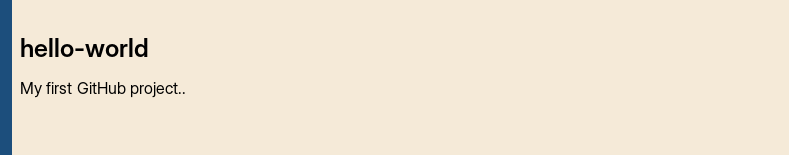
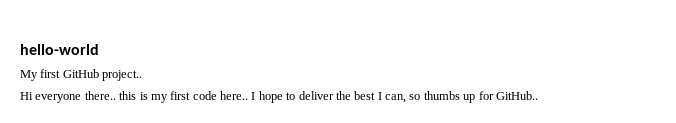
+ Hi everyone there.. this is my first code here.. I hope to deliver the best I can, so thumbs up for GitHub..

